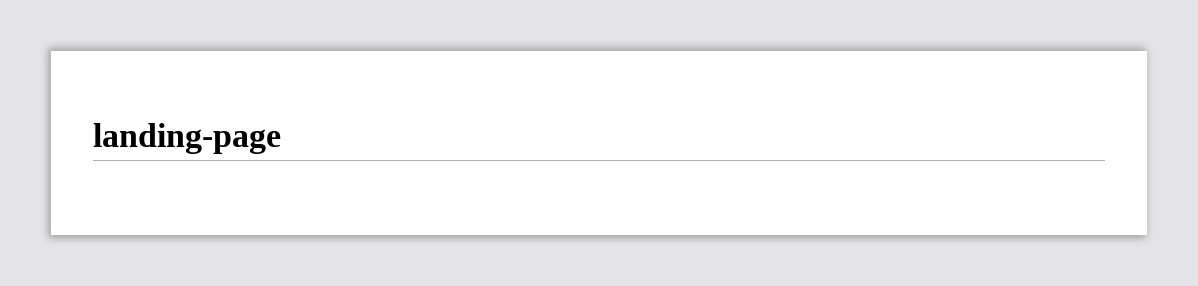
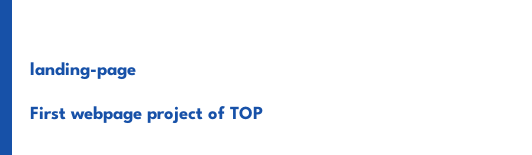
+ First webpage project of TOP

